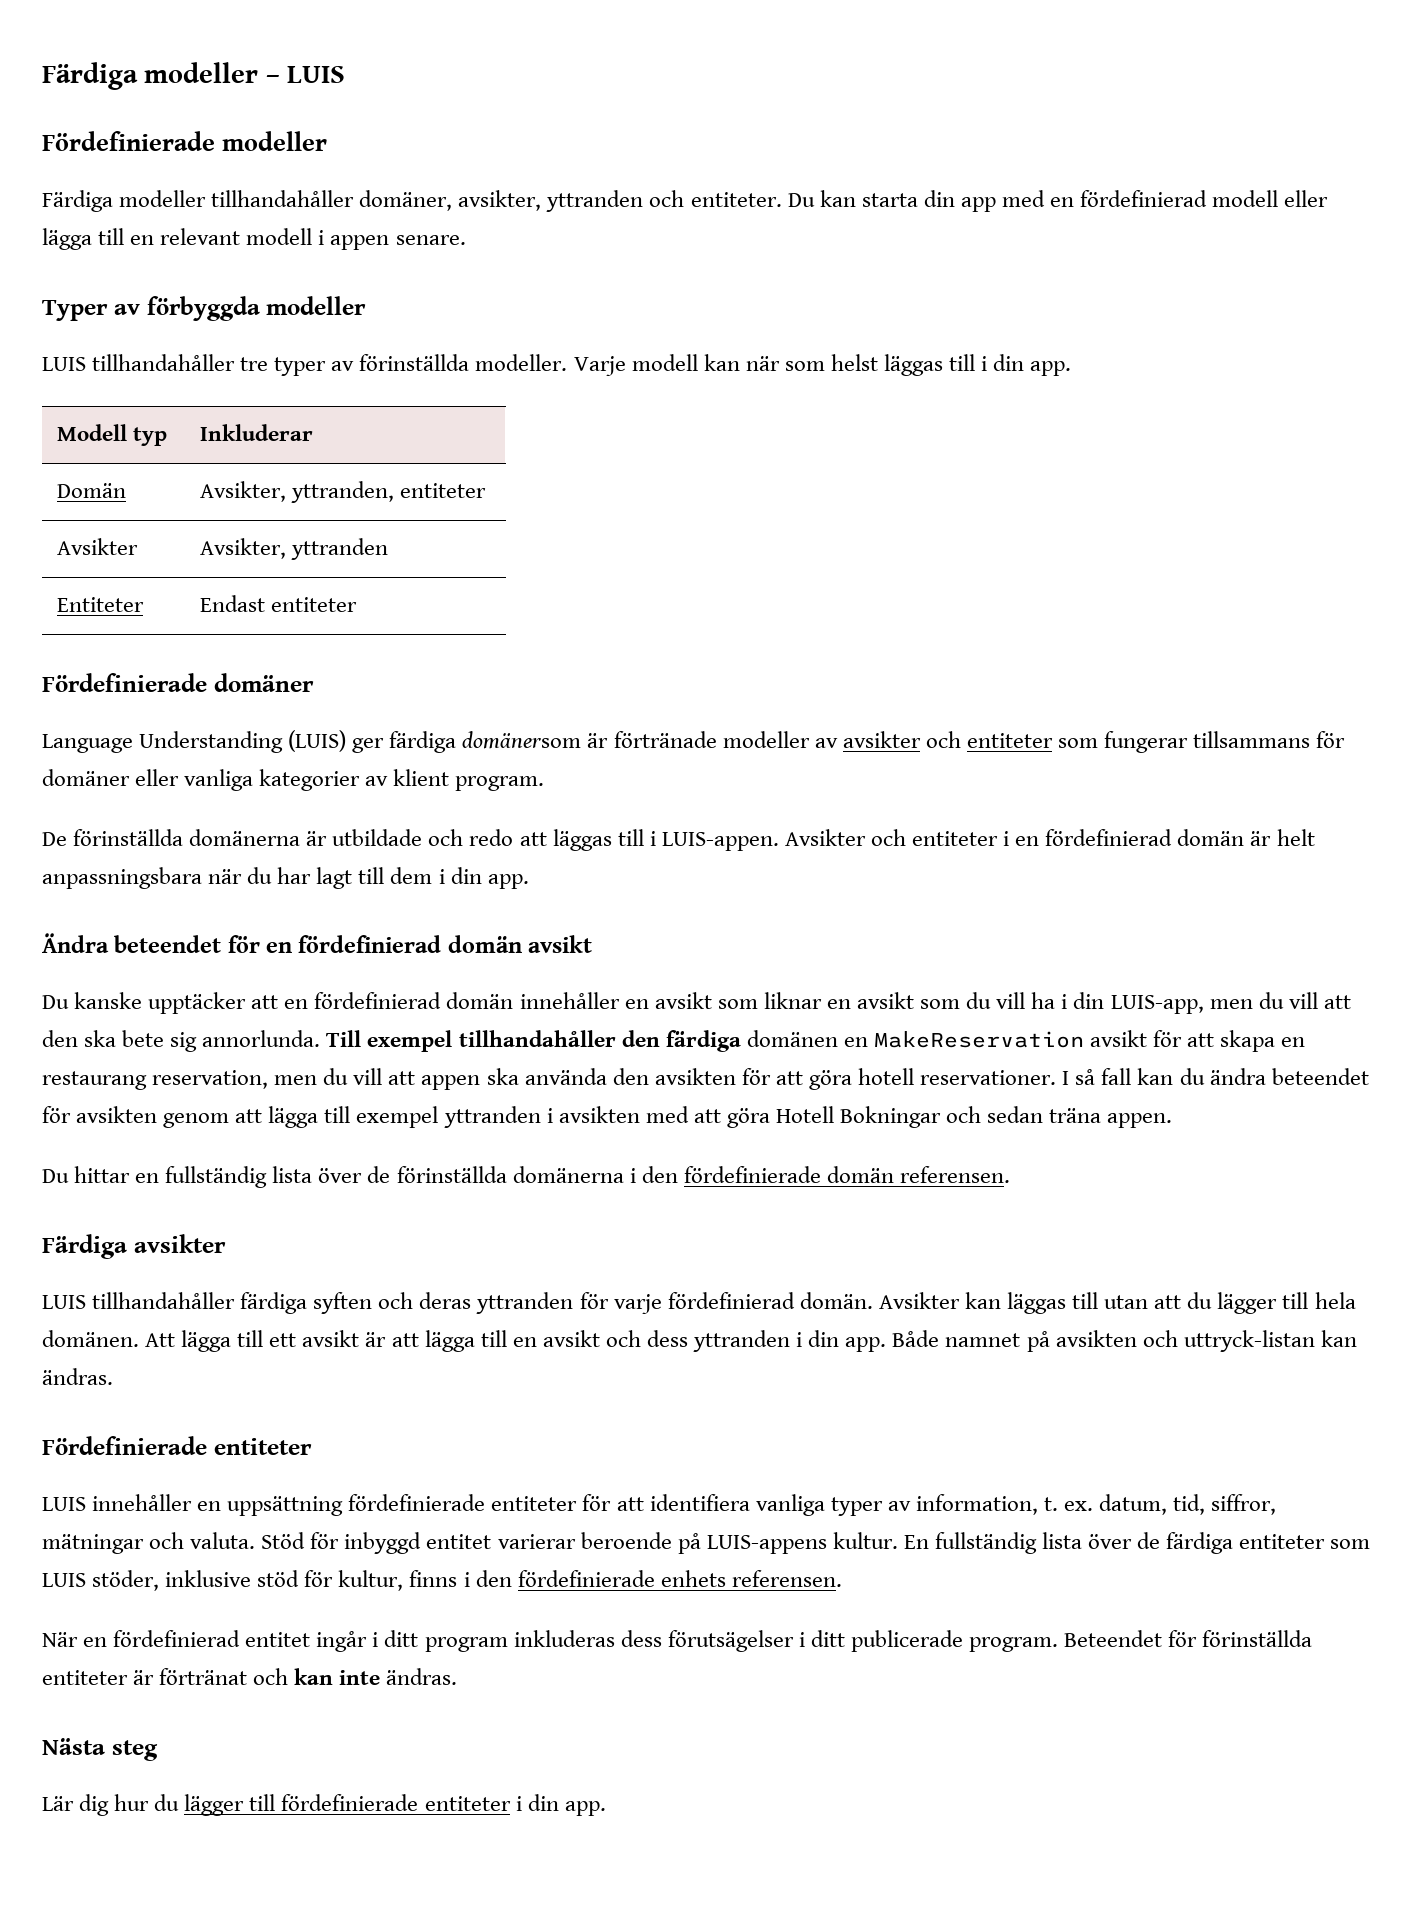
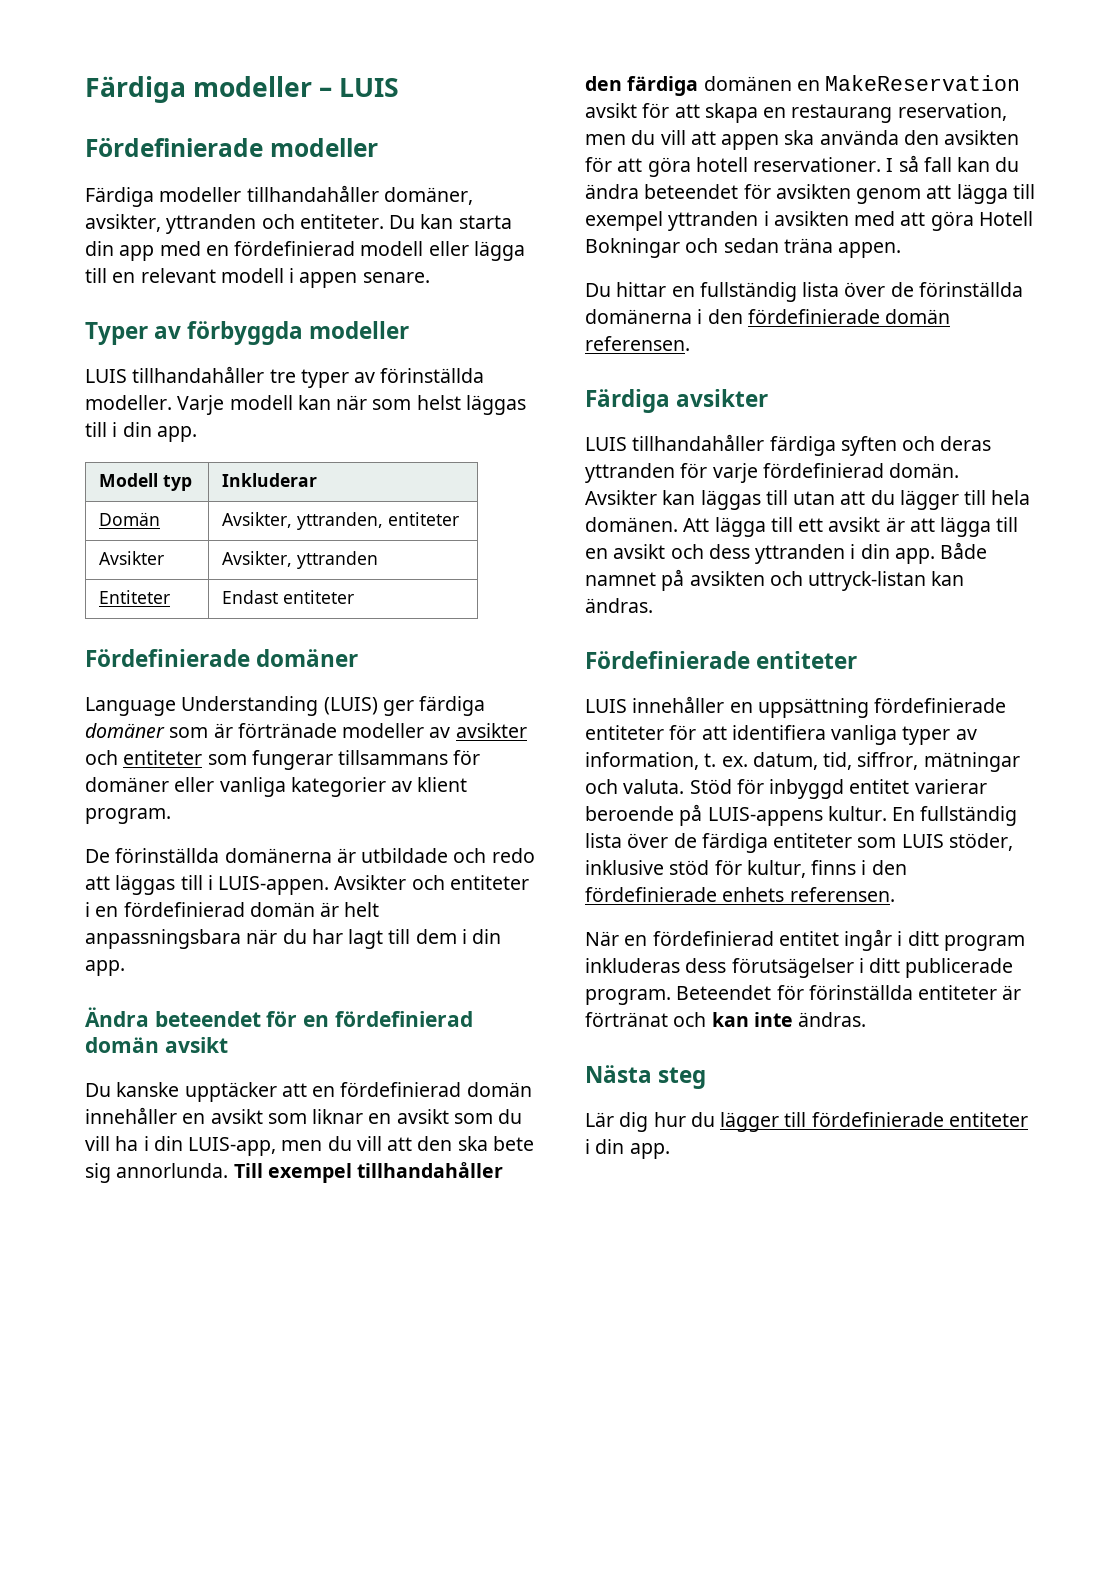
- Language Understanding (LUIS) ger färdiga domänersom är förtränade modeller av avsikter och entiteter som fungerar tillsammans för domäner eller vanliga kategorier av klient program.
+ Language Understanding (LUIS) ger färdiga domäner som är förtränade modeller av avsikter och entiteter som fungerar tillsammans för domäner eller vanliga kategorier av klient program.

